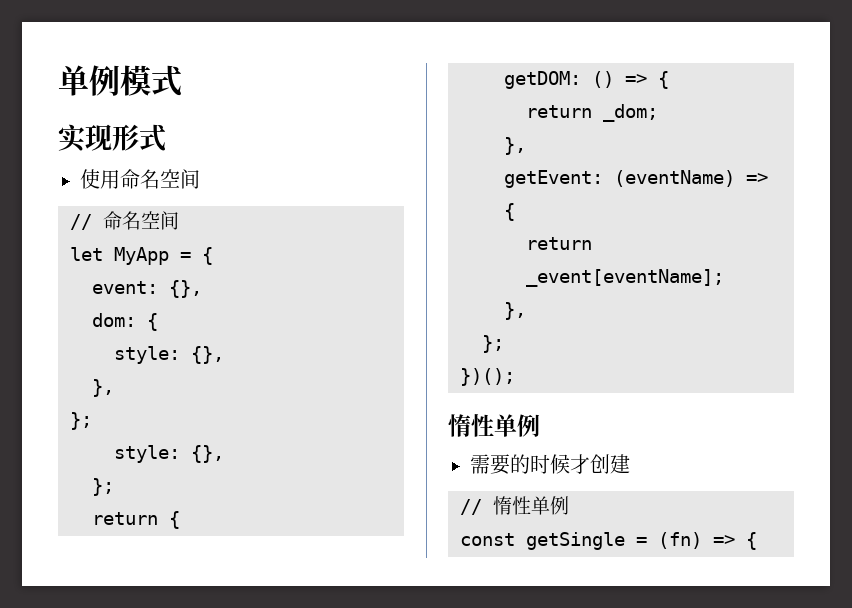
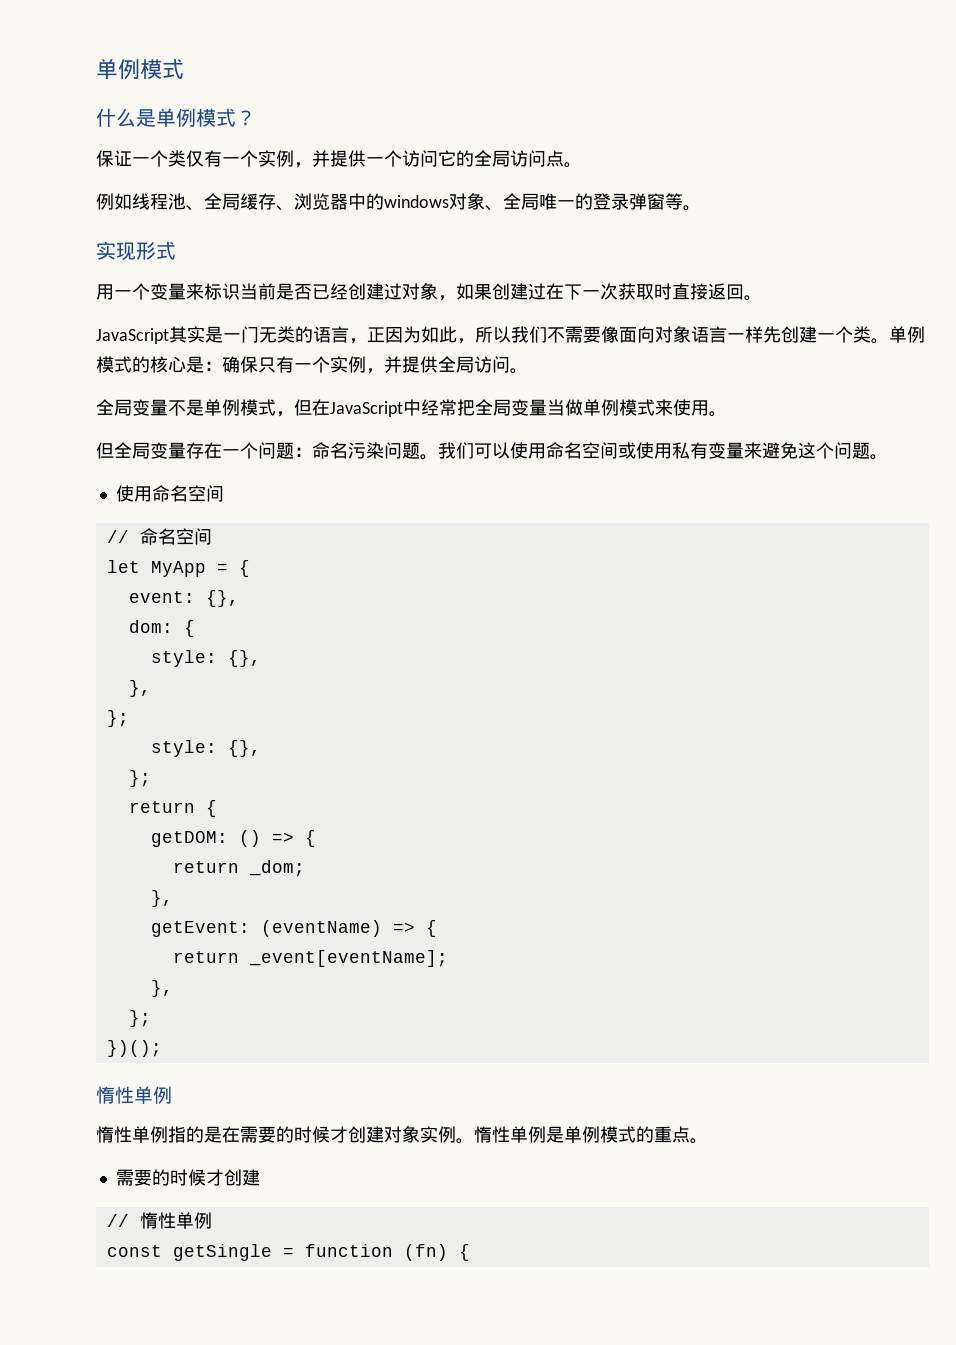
+ 什么是单例模式？
+ 保证一个类仅有一个实例，并提供一个访问它的全局访问点。
+ 例如线程池、全局缓存、浏览器中的windows对象、全局唯一的登录弹窗等。
  实现形式
+ 用一个变量来标识当前是否已经创建过对象，如果创建过在下一次获取时直接返回。
+ JavaScript其实是一门无类的语言，正因为如此，所以我们不需要像面向对象语言一样先创建一个类。单例模式的核心是：确保只有一个实例，并提供全局访问。
+ 全局变量不是单例模式，但在JavaScript中经常把全局变量当做单例模式来使用。
+ 但全局变量存在一个问题：命名污染问题。我们可以使用命名空间或使用私有变量来避免这个问题。
+ 惰性单例指的是在需要的时候才创建对象实例。惰性单例是单例模式的重点。
- const getSingle = (fn) => {
+ const getSingle = function (fn) {

